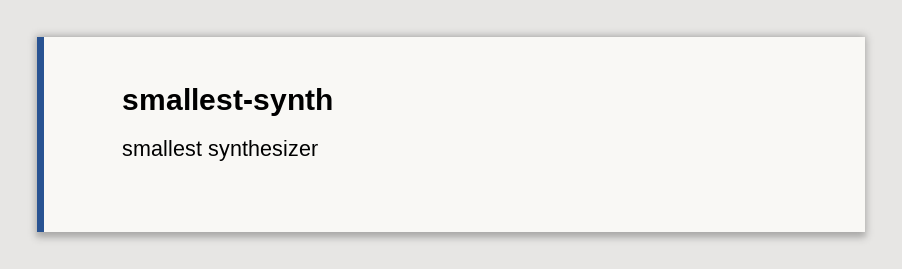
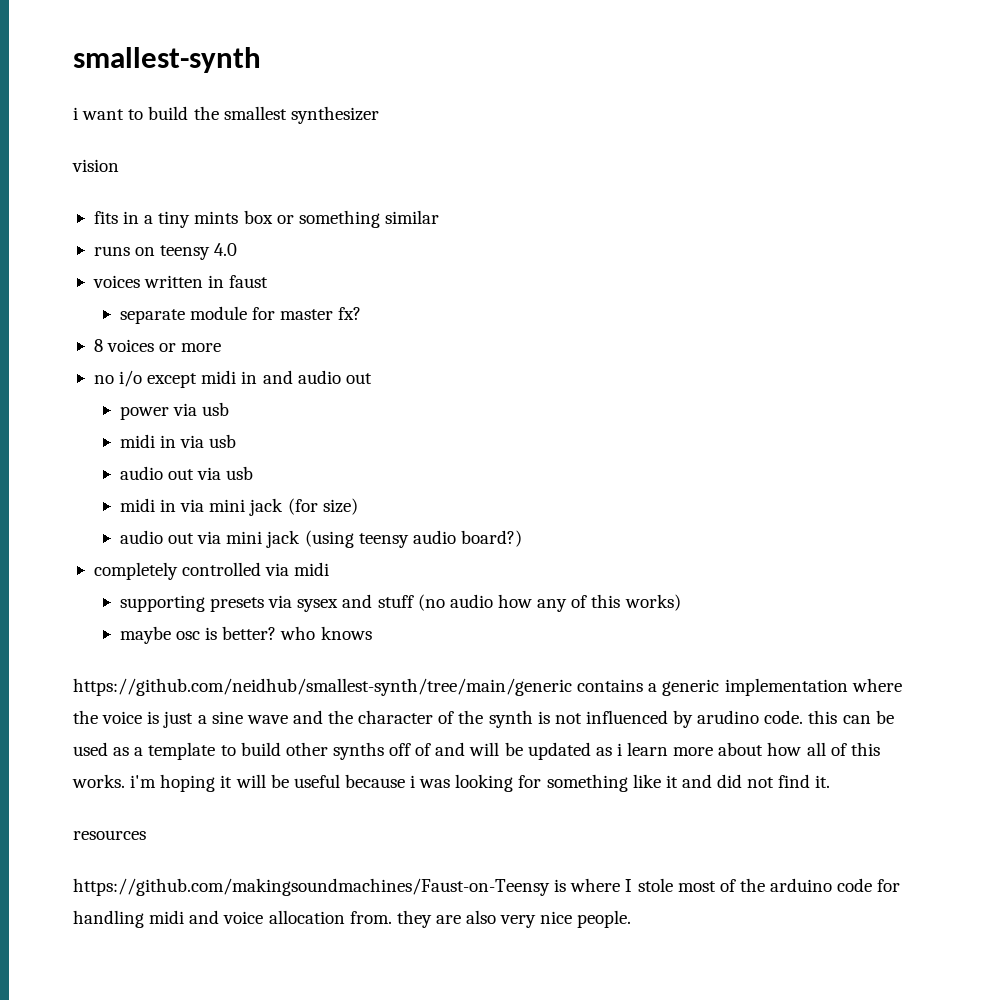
- smallest synthesizer
+ i want to build the smallest synthesizer
+ vision
+ fits in a tiny mints box or something similar
+ runs on teensy 4.0
+ voices written in faust
+ separate module for master fx?
+ 8 voices or more
+ no i/o except midi in and audio out
+ power via usb
+ midi in via usb
+ audio out via usb
+ midi in via mini jack (for size)
+ audio out via mini jack (using teensy audio board?)
+ completely controlled via midi
+ supporting presets via sysex and stuff (no audio how any of this works)
+ maybe osc is better? who knows
+ https://github.com/neidhub/smallest-synth/tree/main/generic contains a generic implementation where the voice is just a sine wave and the character of the synth is not influenced by arudino code. this can be used as a template to build other synths off of and will be updated as i learn more about how all of this works. i'm hoping it will be useful because i was looking for something like it and did not find it.
+ resources
+ https://github.com/makingsoundmachines/Faust-on-Teensy is where I stole most of the arduino code for handling midi and voice allocation from. they are also very nice people.

